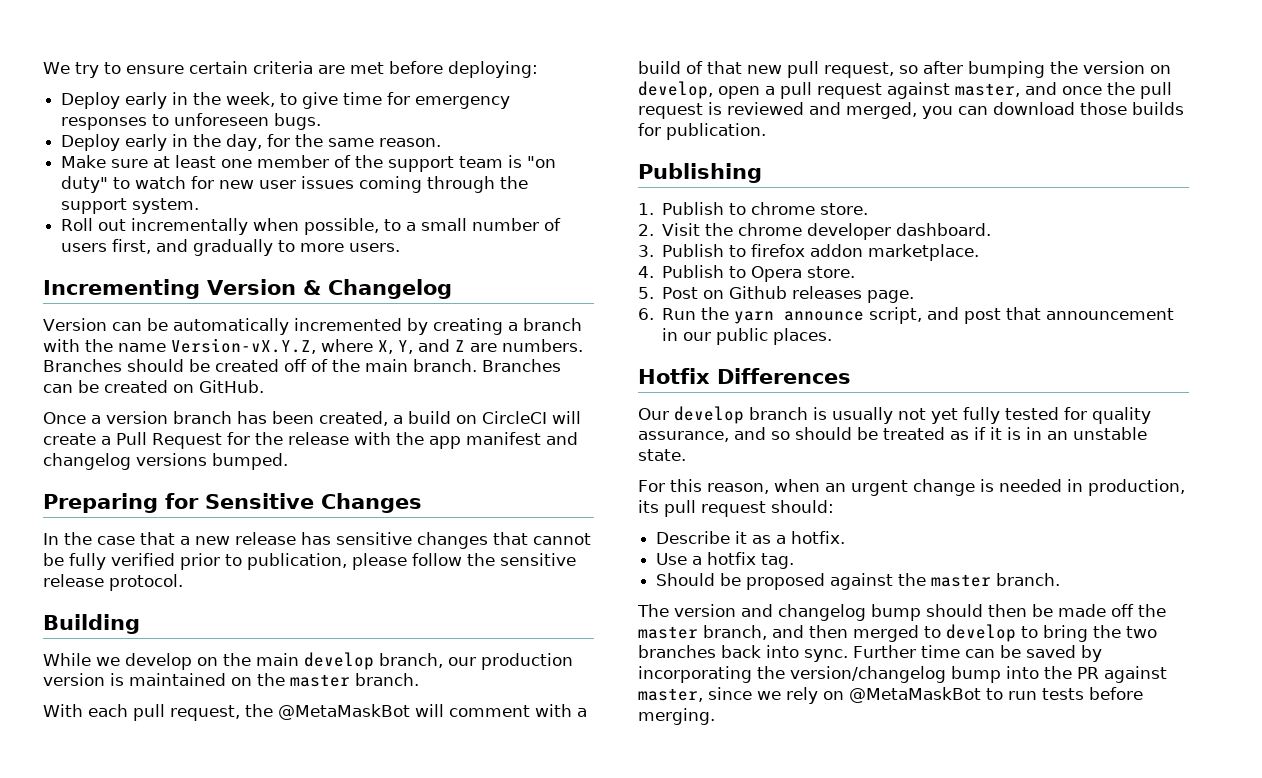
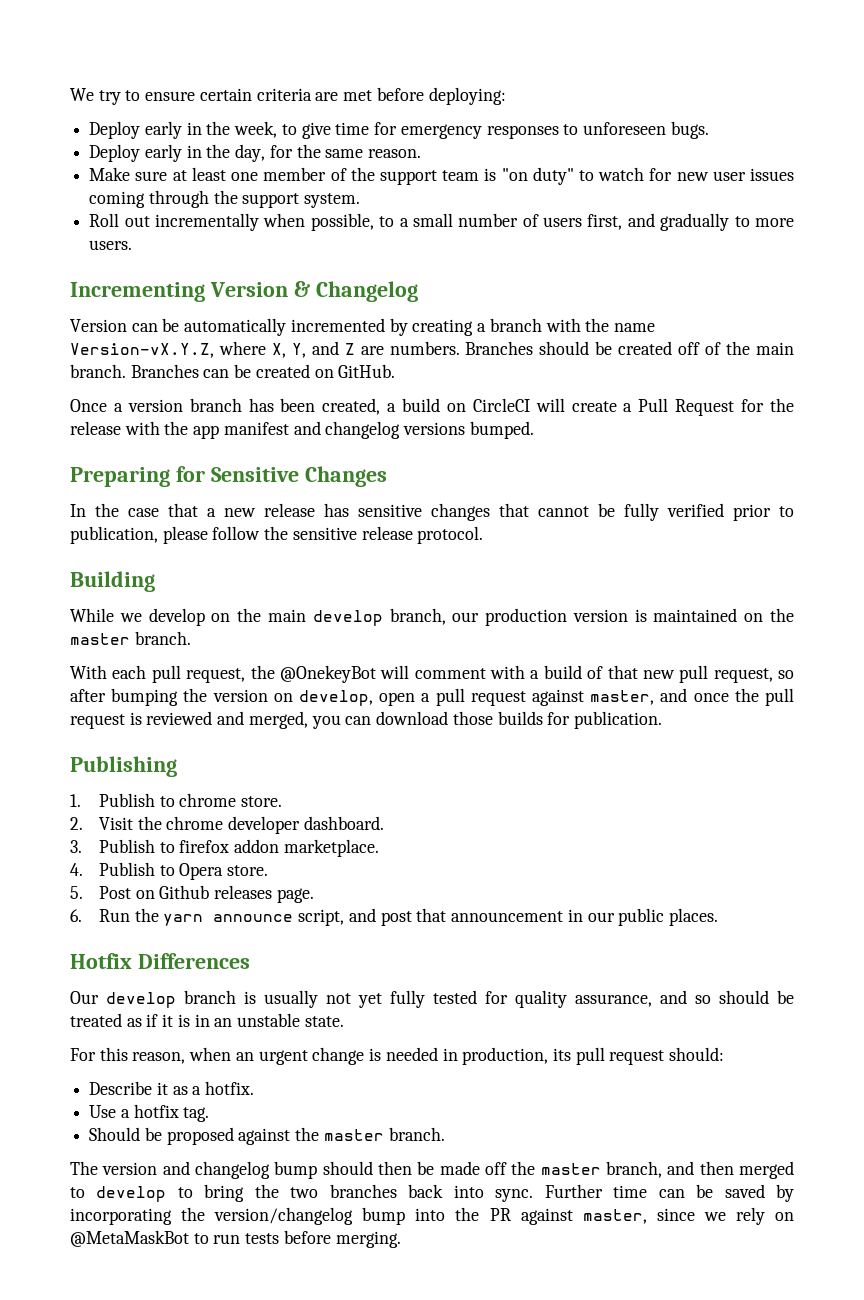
- With each pull request, the @MetaMaskBot will comment with a build of that new pull request, so after bumping the version on develop, open a pull request against master, and once the pull request is reviewed and merged, you can download those builds for publication.
+ With each pull request, the @OnekeyBot will comment with a build of that new pull request, so after bumping the version on develop, open a pull request against master, and once the pull request is reviewed and merged, you can download those builds for publication.

